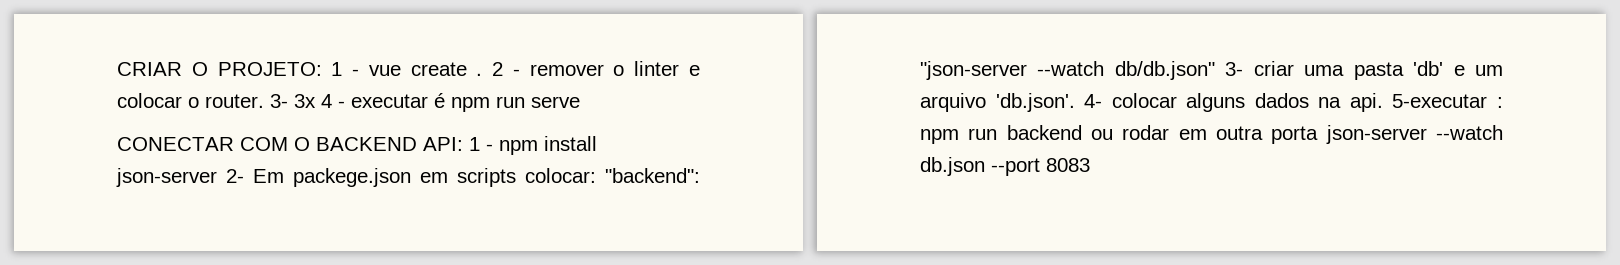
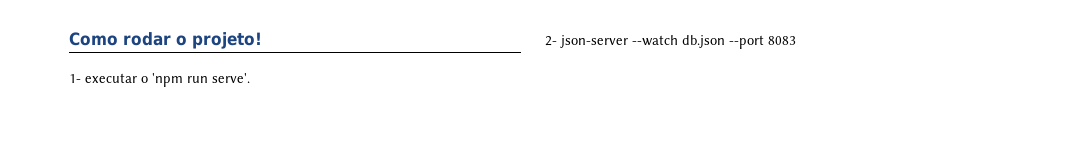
- CRIAR O PROJETO: 1 - vue create . 2 - remover o linter e colocar o router. 3- 3x 4 - executar é npm run serve
- CONECTAR COM O BACKEND API: 1 - npm install json-server 2- Em packege.json em scripts colocar: "backend": "json-server --watch db/db.json" 3- criar uma pasta 'db' e um arquivo 'db.json'. 4- colocar alguns dados na api. 5-executar : npm run backend ou rodar em outra porta json-server --watch db.json --port 8083
+ Como rodar o projeto!
+ 1- executar o 'npm run serve'.
+ 2- json-server --watch db.json --port 8083

